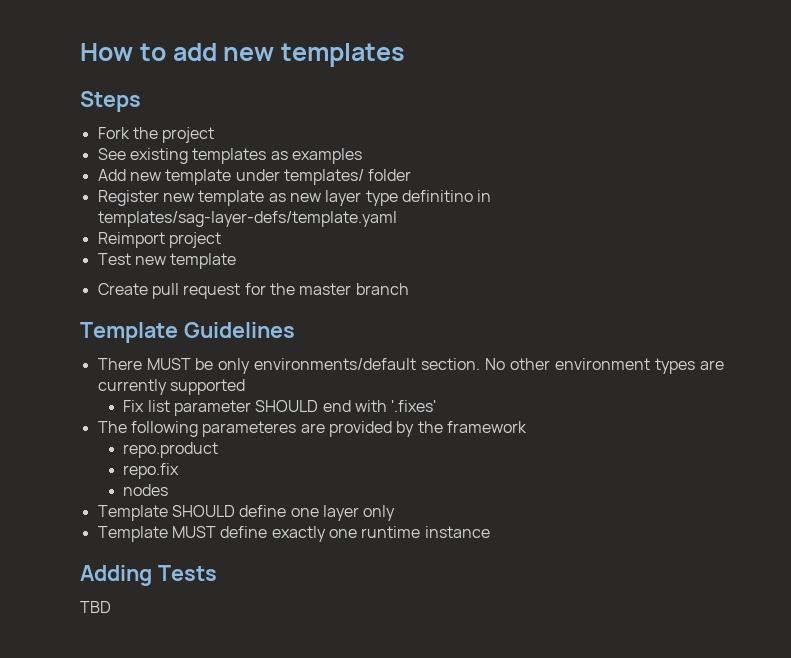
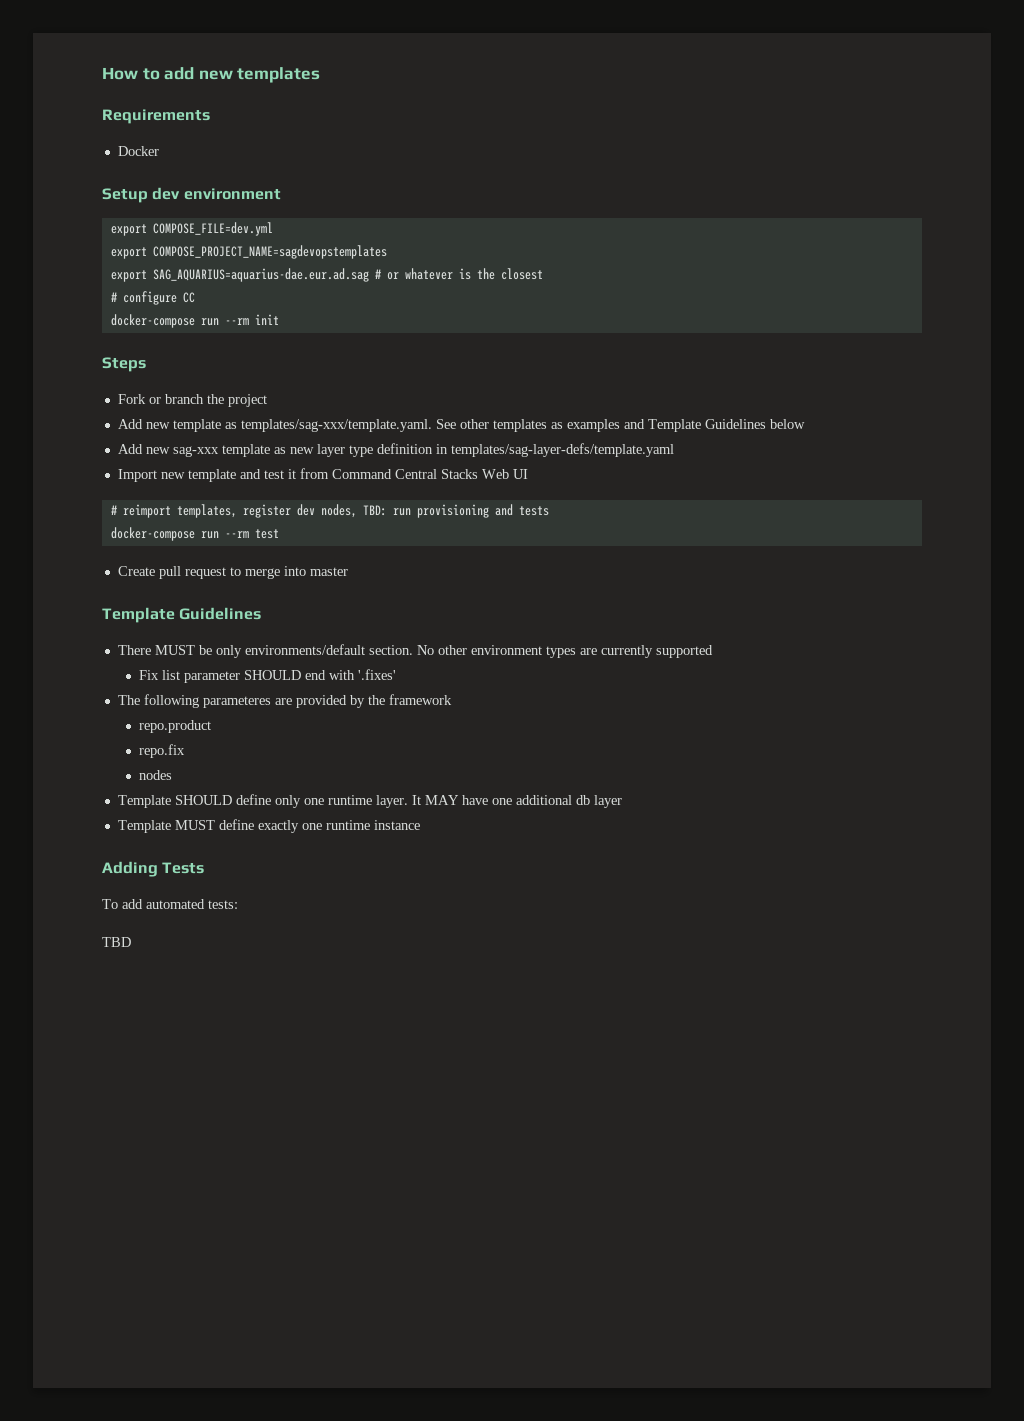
+ Requirements
+ Docker
+ Setup dev environment
+ export COMPOSE_FILE=dev.yml
+ export COMPOSE_PROJECT_NAME=sagdevopstemplates
+ export SAG_AQUARIUS=aquarius-dae.eur.ad.sag # or whatever is the closest
+ # configure CC
+ docker-compose run --rm init
- Fork the project
+ Fork or branch the project
- See existing templates as examples
- Add new template under templates/ folder
- Register new template as new layer type definitino in templates/sag-layer-defs/template.yaml
+ Add new template as templates/sag-xxx/template.yaml. See other templates as examples and Template Guidelines below
+ Add new sag-xxx template as new layer type definition in templates/sag-layer-defs/template.yaml
- Reimport project
- Test new template
+ Import new template and test it from Command Central Stacks Web UI
+ # reimport templates, register dev nodes, TBD: run provisioning and tests
+ docker-compose run --rm test
- Create pull request for the master branch
+ Create pull request to merge into master
- Template SHOULD define one layer only
+ Template SHOULD define only one runtime layer. It MAY have one additional db layer
+ To add automated tests:

